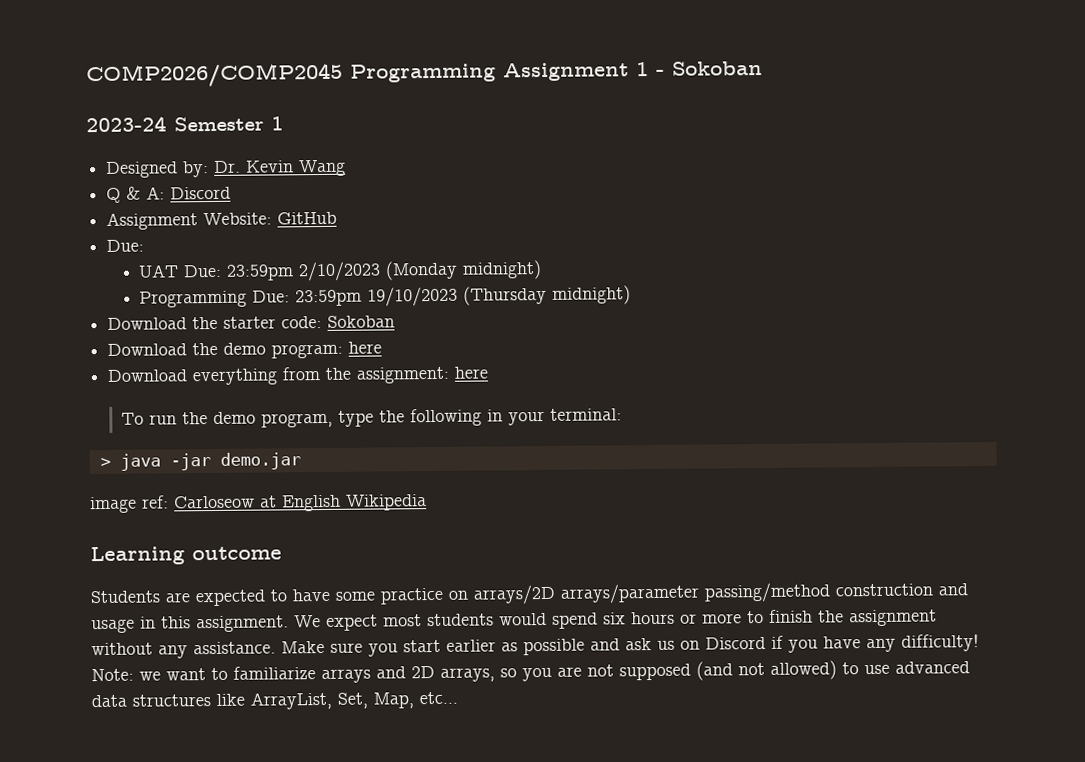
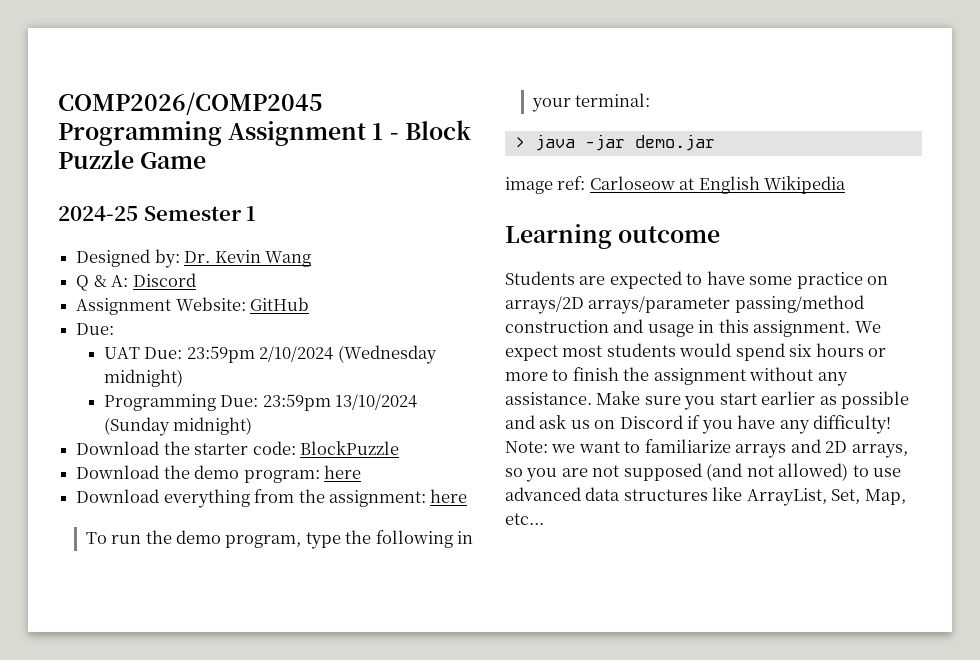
- COMP2026/COMP2045 Programming Assignment 1 - Sokoban
- 2023-24 Semester 1
+ COMP2026/COMP2045 Programming Assignment 1 - Block Puzzle Game
+ 2024-25 Semester 1
- UAT Due: 23:59pm 2/10/2023 (Monday midnight)
+ UAT Due: 23:59pm 2/10/2024 (Wednesday midnight)
- Programming Due: 23:59pm 19/10/2023 (Thursday midnight)
+ Programming Due: 23:59pm 13/10/2024 (Sunday midnight)
- Download the starter code: Sokoban
+ Download the starter code: BlockPuzzle

